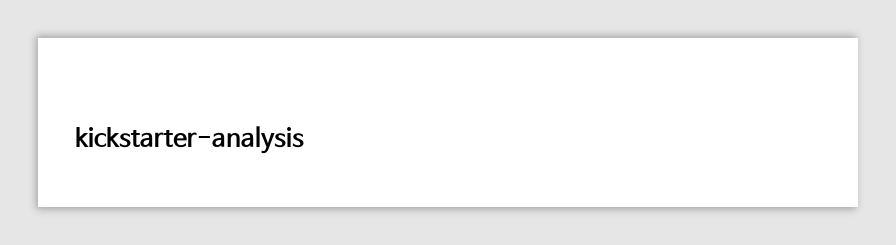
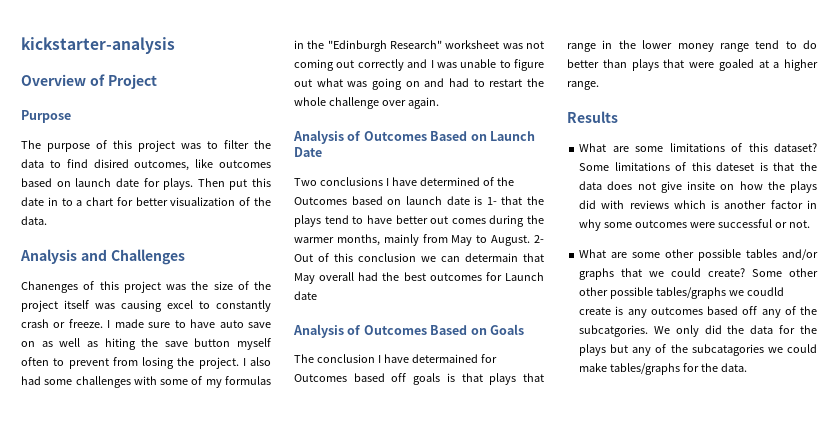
+ Overview of Project
+ Purpose
+ The purpose of this project was to filter the data to find disired outcomes, like outcomes based on launch date for plays. Then put this date in to a chart for better visualization of the data.
+ Analysis and Challenges
+ Chanenges of this project was the size of the project itself was causing excel to constantly crash or freeze. I made sure to have auto save on as well as hiting the save button myself often to prevent from losing the project. I also had some challenges with some of my formulas in the "Edinburgh Research" worksheet was not coming out correctly and I was unable to figure out what was going on and had to restart the whole challenge over again.
+ Analysis of Outcomes Based on Launch Date
+ Two conclusions I have determined of the Outcomes based on launch date is 1- that the plays tend to have better out comes during the warmer months, mainly from May to August. 2- Out of this conclusion we can determain that May overall had the best outcomes for Launch date
+ Analysis of Outcomes Based on Goals
+ The conclusion I have determained for Outcomes based off goals is that plays that range in the lower money range tend to do better than plays that were goaled at a higher range.
+ Results
+ What are some limitations of this dataset? Some limitations of this dateset is that the data does not give insite on how the plays did with reviews which is another factor in why some outcomes were successful or not.
+ What are some other possible tables and/or graphs that we could create? Some other other possible tables/graphs we coudld create is any outcomes based off any of the subcatgories. We only did the data for the plays but any of the subcatagories we could make tables/graphs for the data.

